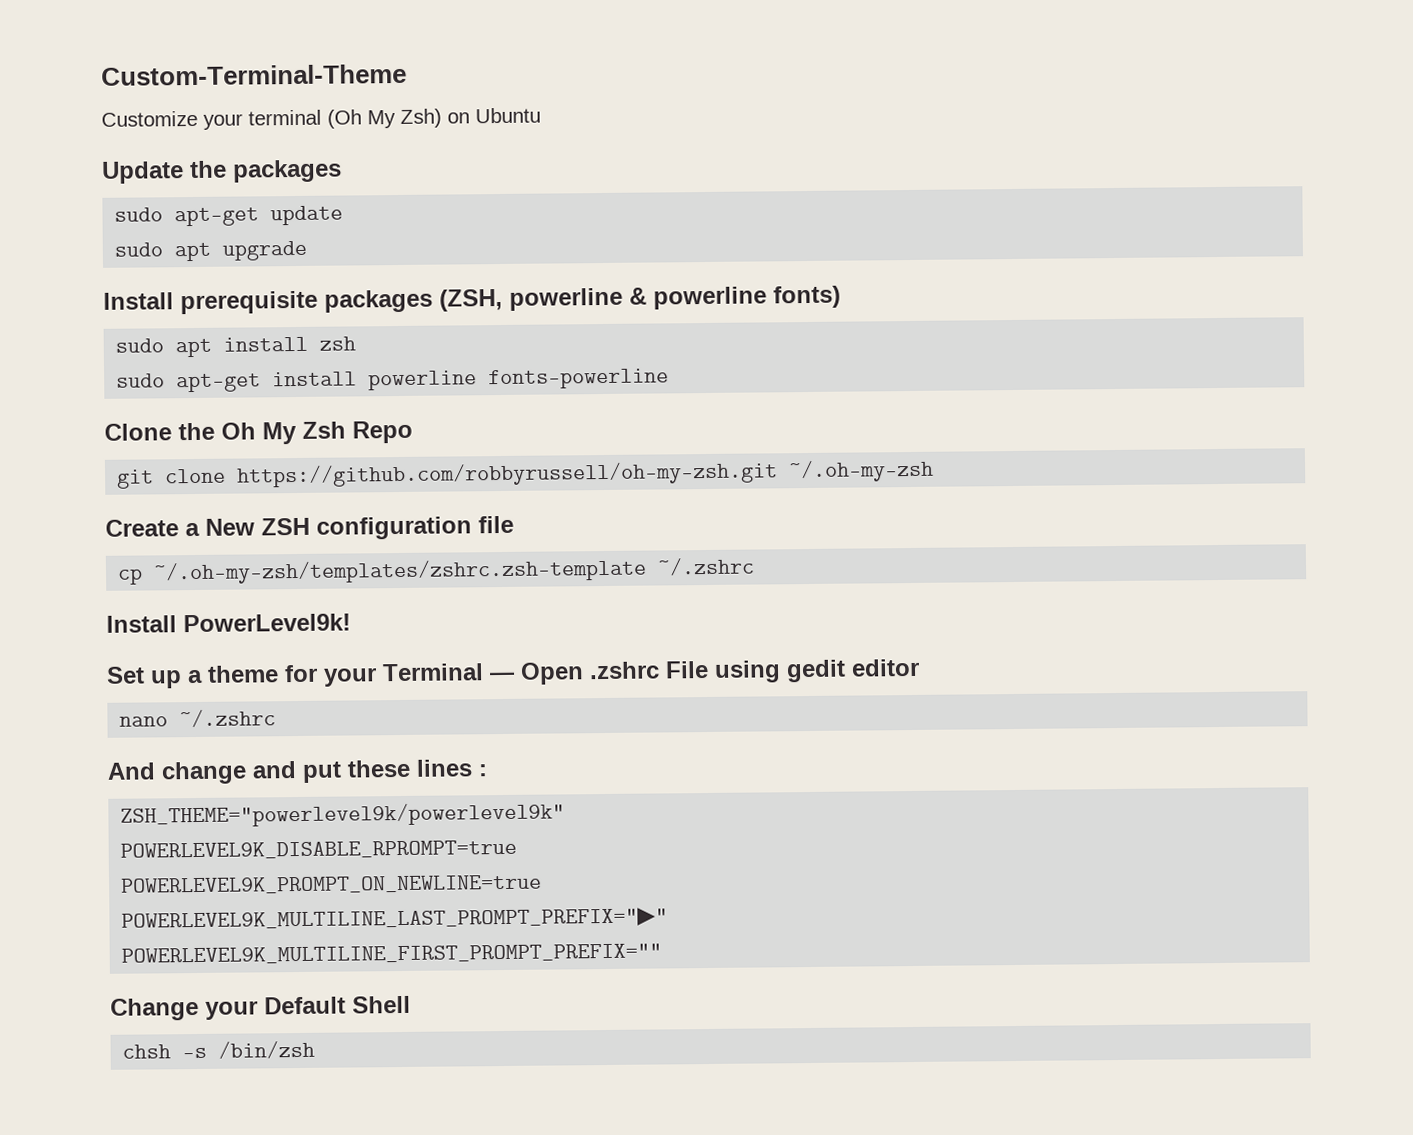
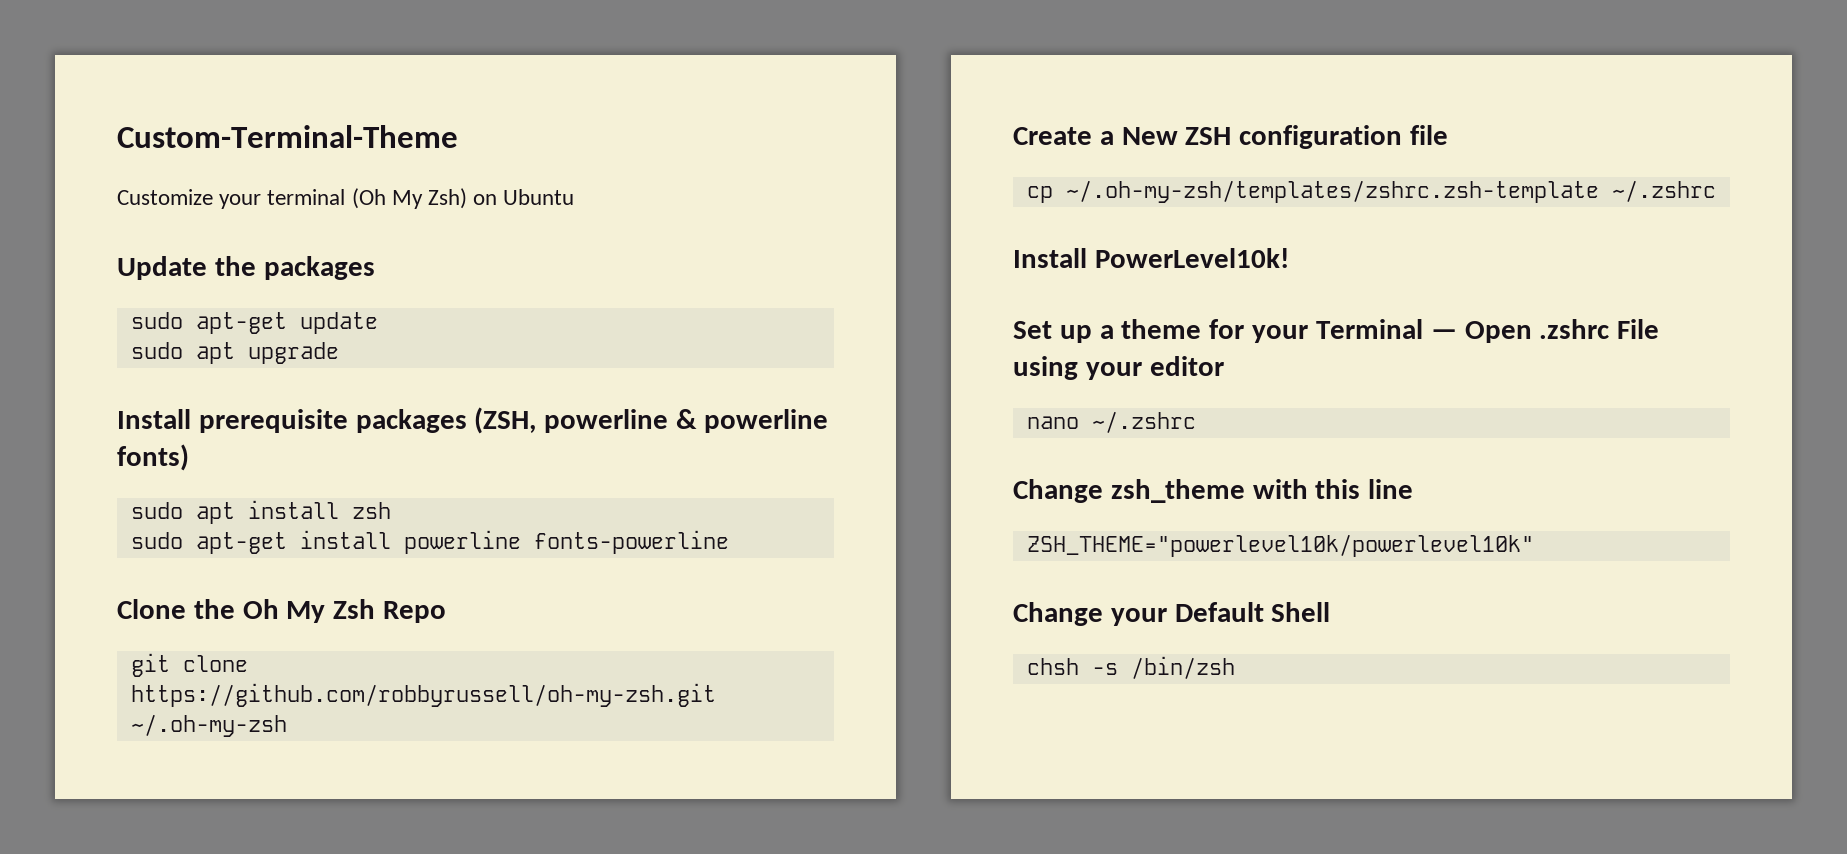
- Install PowerLevel9k!
+ Install PowerLevel10k!
- Set up a theme for your Terminal — Open .zshrc File using gedit editor
+ Set up a theme for your Terminal — Open .zshrc File using your editor
- And change and put these lines :
- ZSH_THEME="powerlevel9k/powerlevel9k"
- POWERLEVEL9K_DISABLE_RPROMPT=true
- POWERLEVEL9K_PROMPT_ON_NEWLINE=true
- POWERLEVEL9K_MULTILINE_LAST_PROMPT_PREFIX="▶"
- POWERLEVEL9K_MULTILINE_FIRST_PROMPT_PREFIX=""
+ Change zsh_theme with this line
+ ZSH_THEME="powerlevel10k/powerlevel10k"

